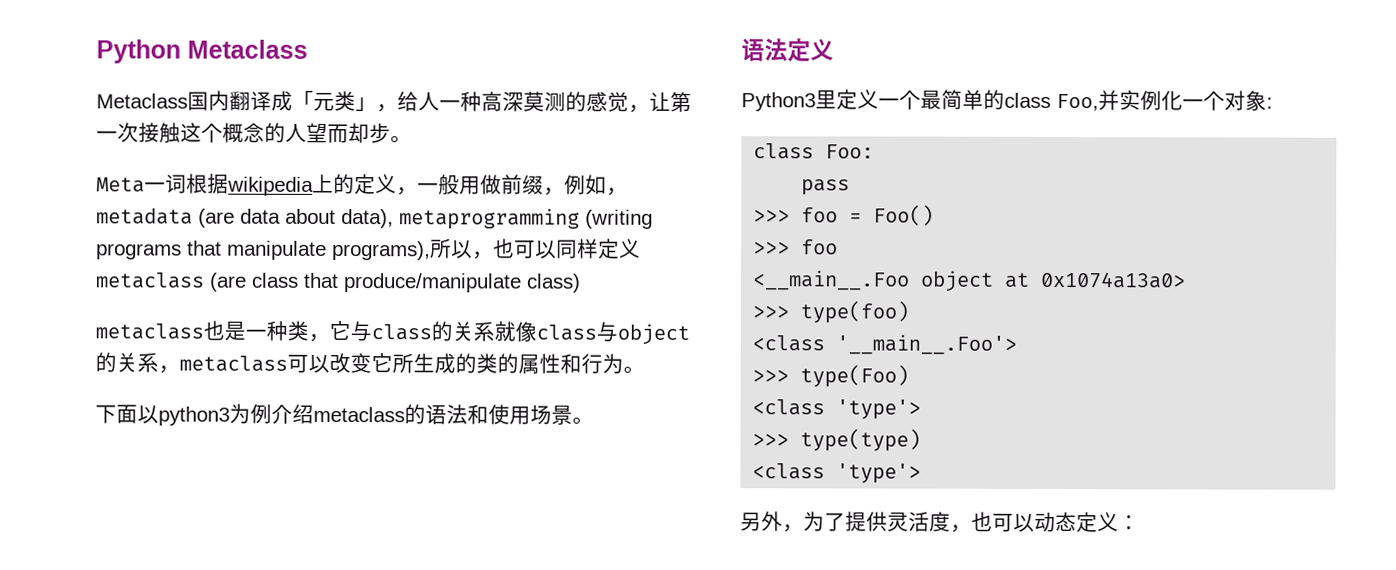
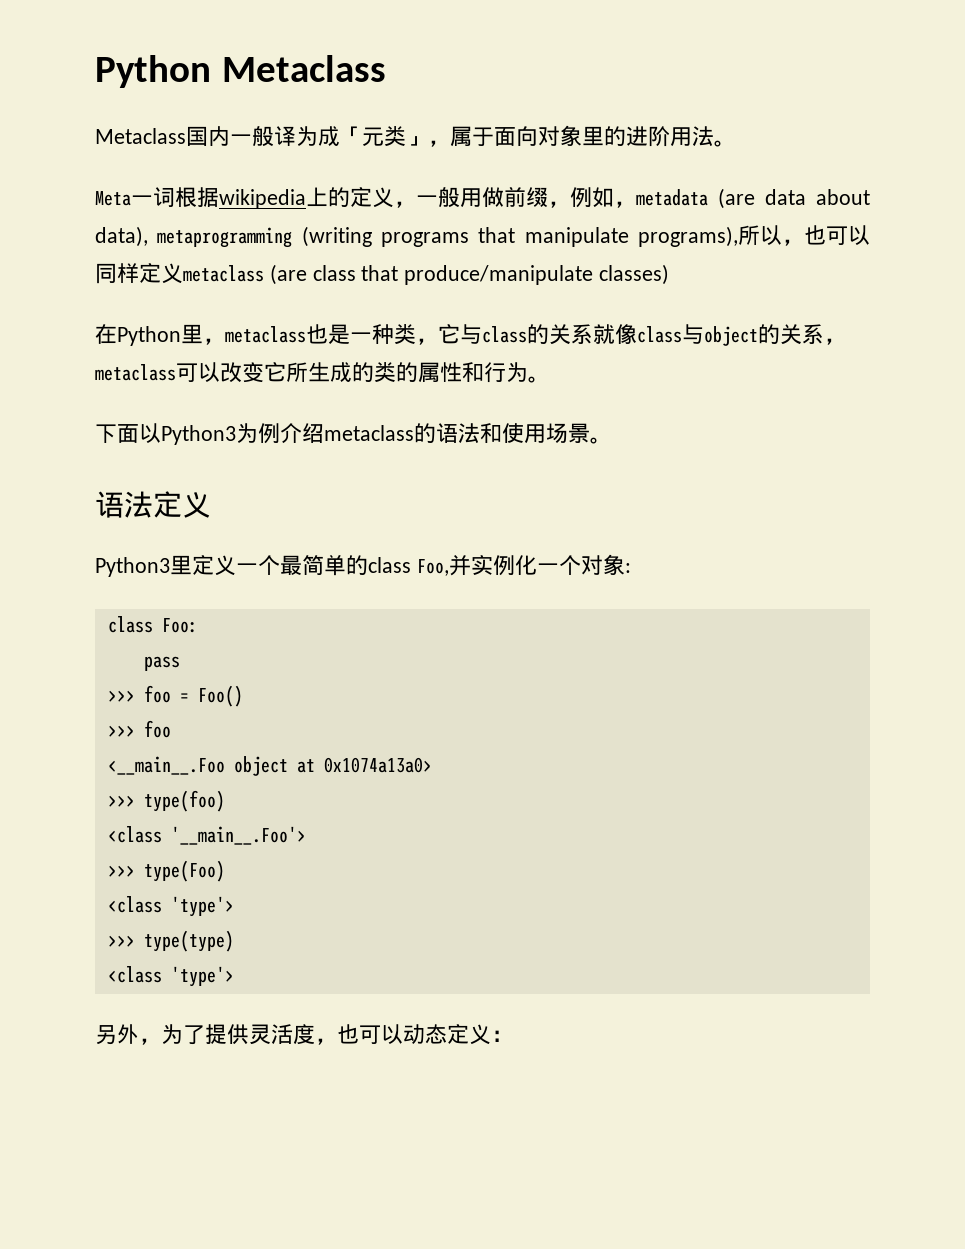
- Metaclass国内翻译成「元类」，给人一种高深莫测的感觉，让第一次接触这个概念的人望而却步。
+ Metaclass国内一般译为成「元类」，属于面向对象里的进阶用法。
- Meta一词根据wikipedia上的定义，一般用做前缀，例如，metadata (are data about data), metaprogramming (writing programs that manipulate programs),所以，也可以同样定义metaclass (are class that produce/manipulate class)
- metaclass也是一种类，它与class的关系就像class与object的关系，metaclass可以改变它所生成的类的属性和行为。
+ Meta一词根据wikipedia上的定义，一般用做前缀，例如，metadata (are data about data), metaprogramming (writing programs that manipulate programs),所以，也可以同样定义metaclass (are class that produce/manipulate classes)
+ 在Python里，metaclass也是一种类，它与class的关系就像class与object的关系，metaclass可以改变它所生成的类的属性和行为。
- 下面以python3为例介绍metaclass的语法和使用场景。
+ 下面以Python3为例介绍metaclass的语法和使用场景。

